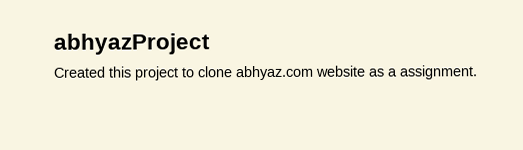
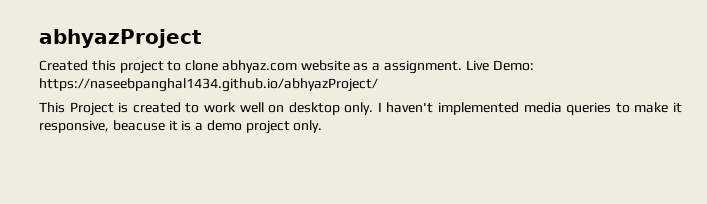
+ Live Demo: https://naseebpanghal1434.github.io/abhyazProject/
+ This Project is created to work well on desktop only. I haven't implemented media queries to make it responsive, beacuse it is a demo project only.

